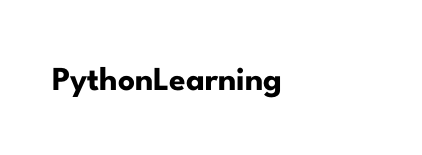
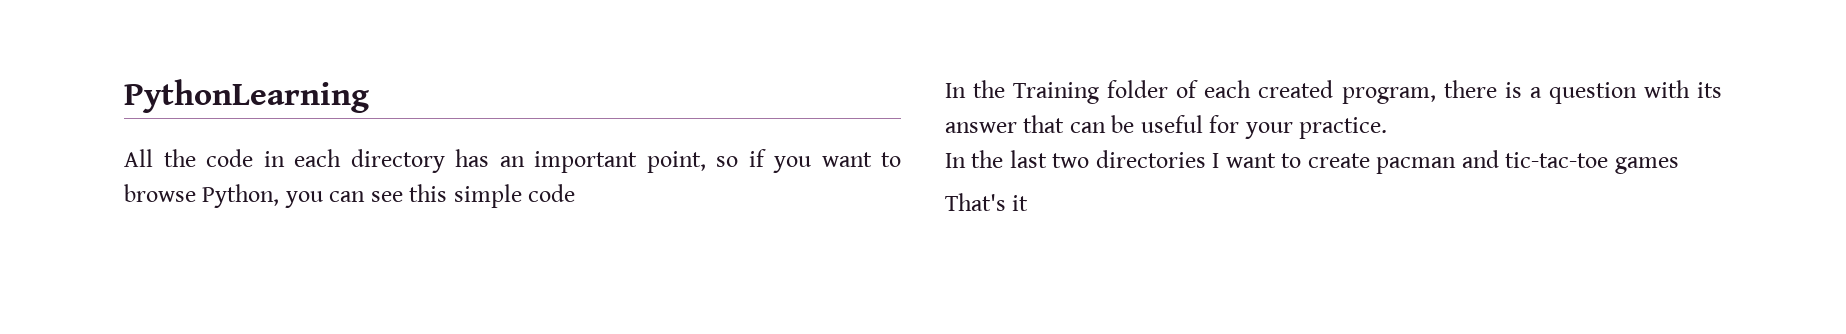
+ All the code in each directory has an important point, so if you want to browse Python, you can see this simple code
+ In the Training folder of each created program, there is a question with its answer that can be useful for your practice.
+ In the last two directories I want to create pacman and tic-tac-toe games
+ That's it

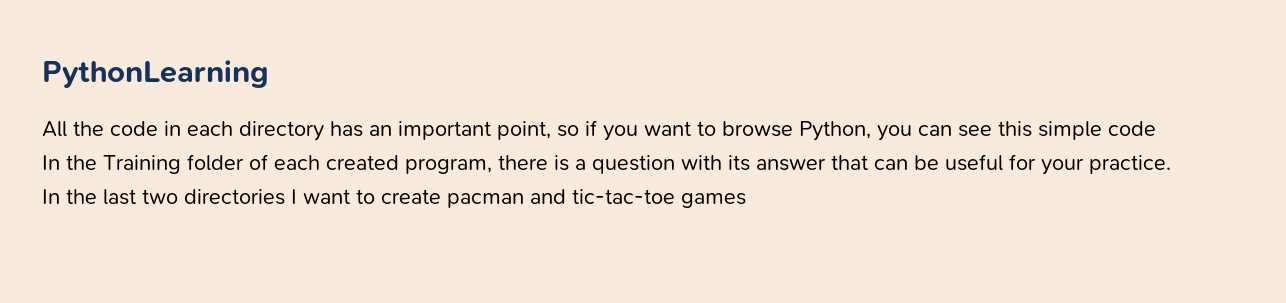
- That's it

